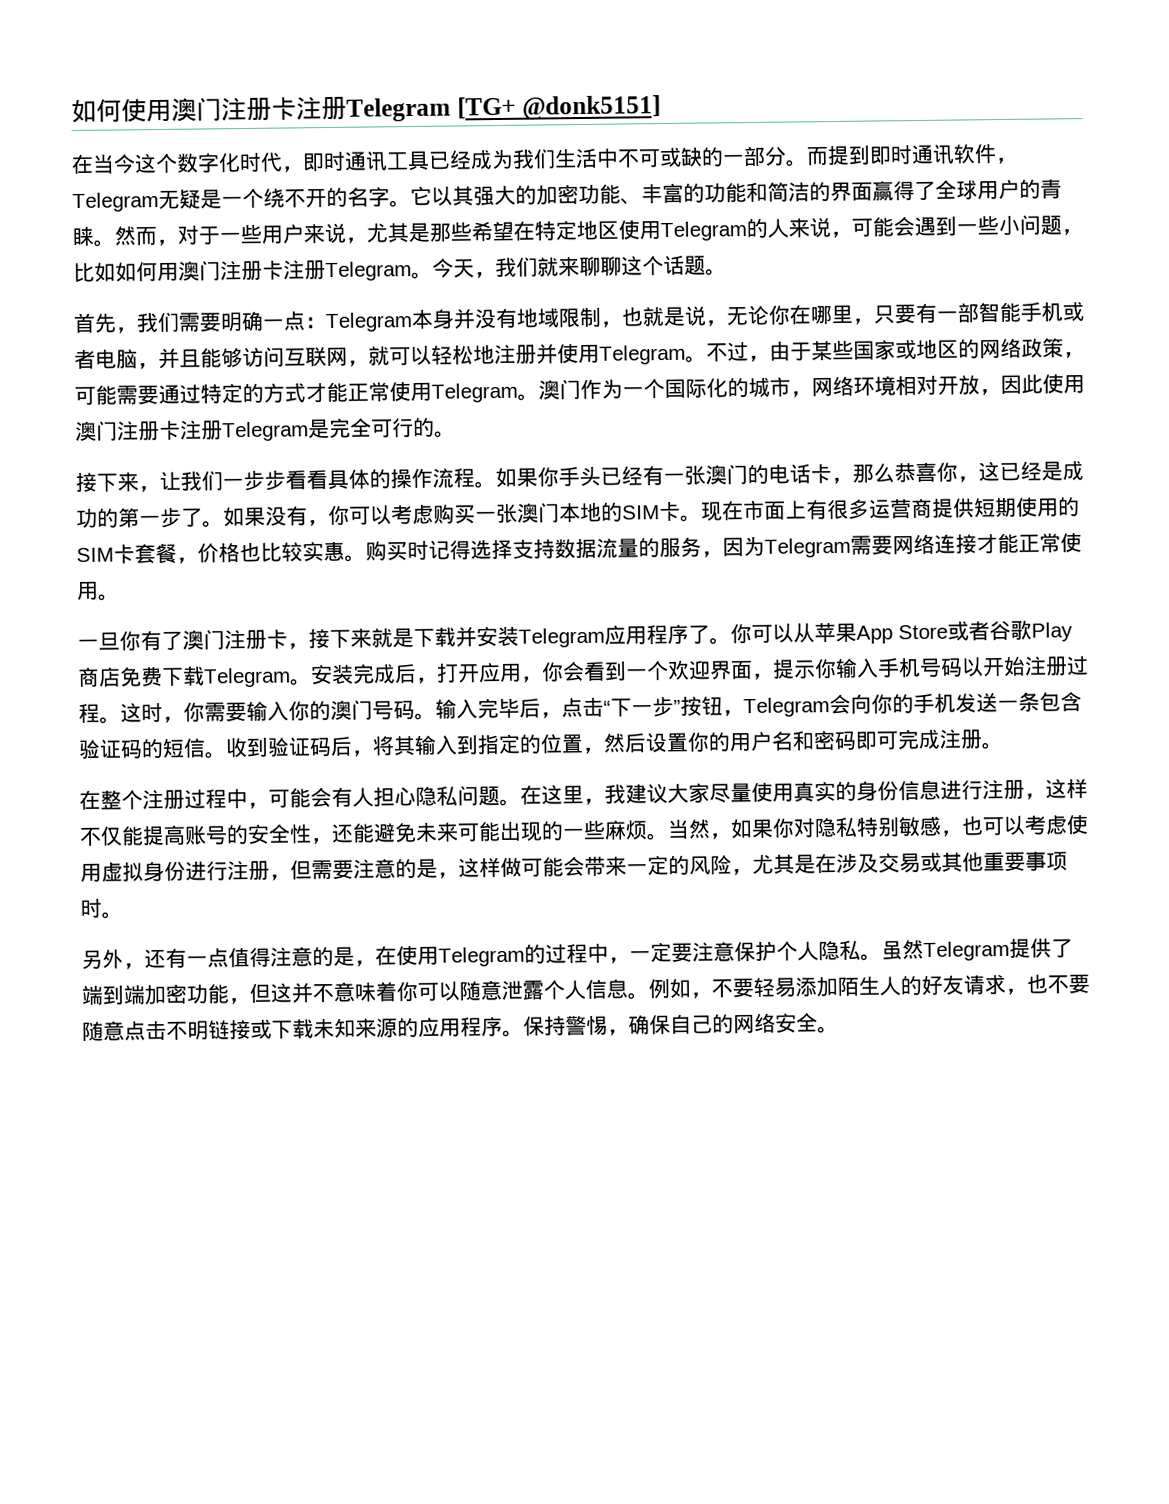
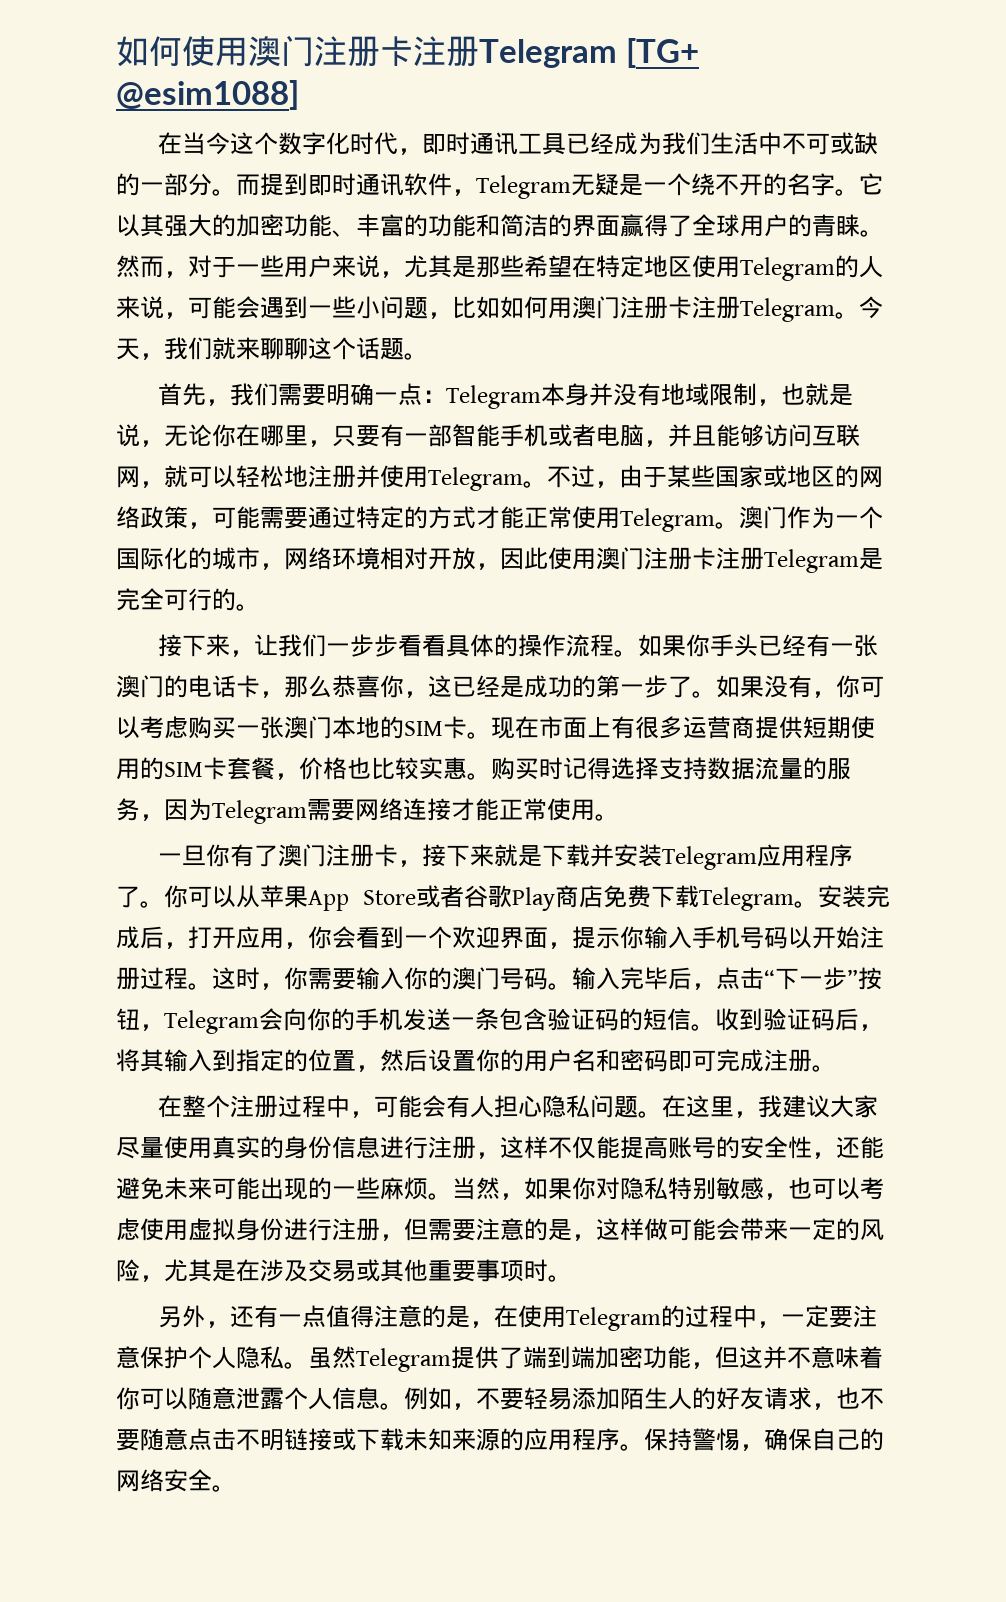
- 如何使用澳门注册卡注册Telegram [TG+ @donk5151]
+ 如何使用澳门注册卡注册Telegram [TG+ @esim1088]

